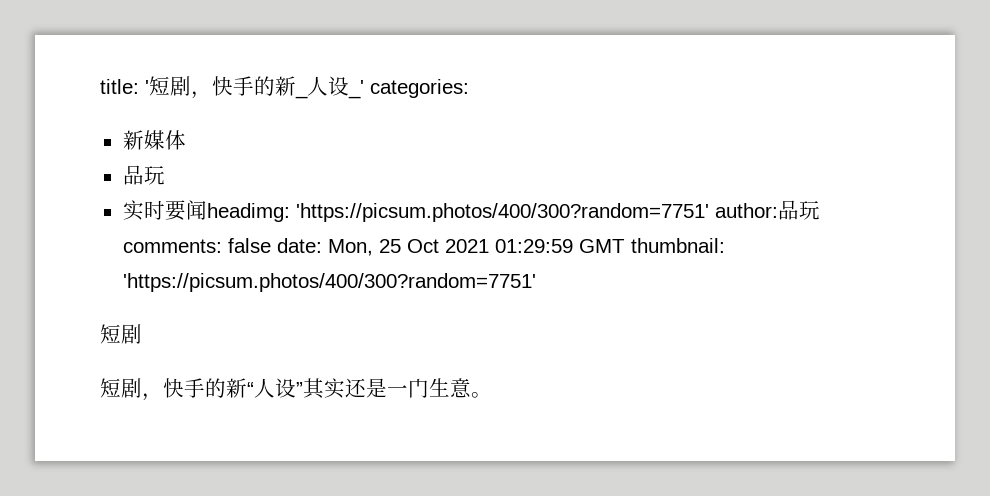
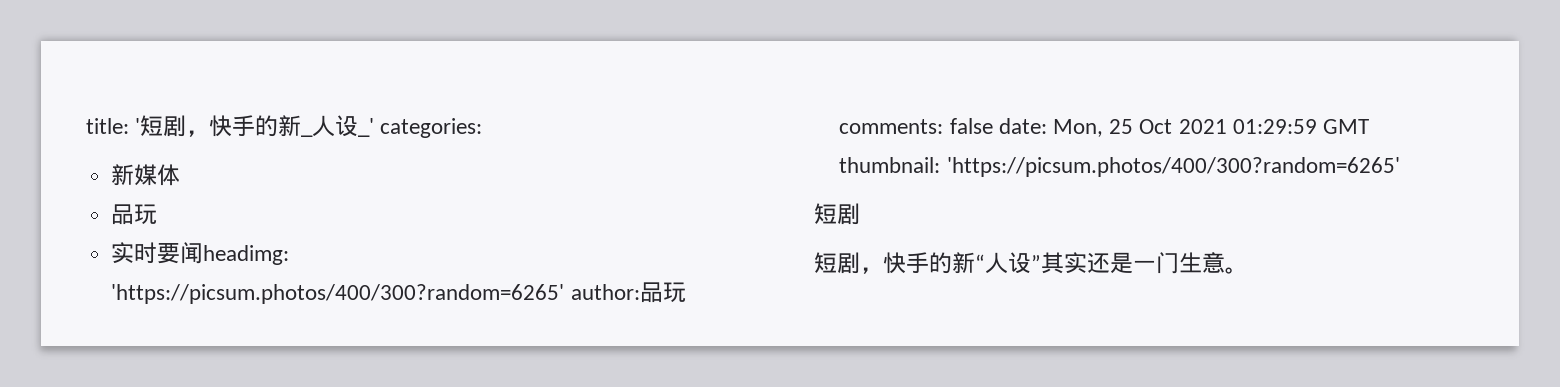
- 实时要闻headimg: 'https://picsum.photos/400/300?random=7751' author:品玩comments: false date: Mon, 25 Oct 2021 01:29:59 GMT thumbnail: 'https://picsum.photos/400/300?random=7751'
+ 实时要闻headimg: 'https://picsum.photos/400/300?random=6265' author:品玩comments: false date: Mon, 25 Oct 2021 01:29:59 GMT thumbnail: 'https://picsum.photos/400/300?random=6265'

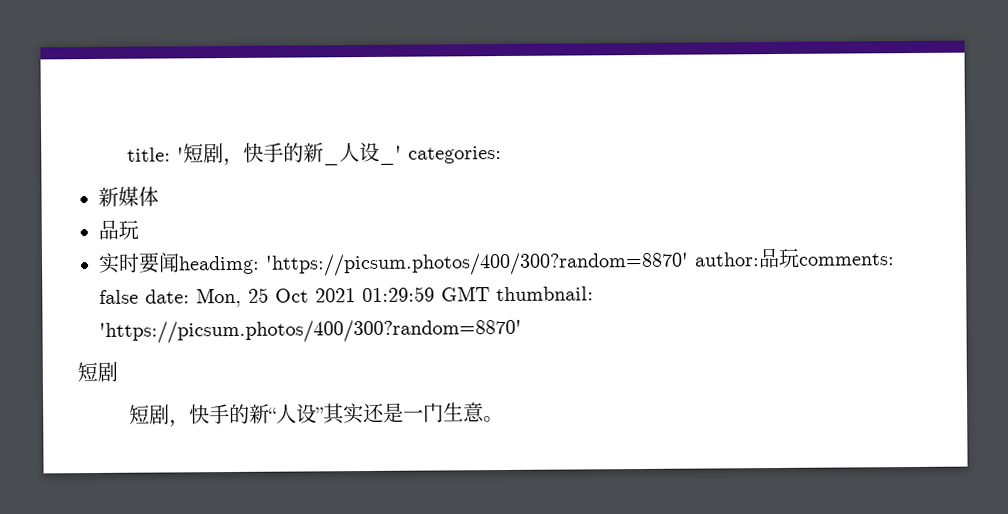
- 实时要闻headimg: 'https://picsum.photos/400/300?random=6265' author:品玩comments: false date: Mon, 25 Oct 2021 01:29:59 GMT thumbnail: 'https://picsum.photos/400/300?random=6265'
+ 实时要闻headimg: 'https://picsum.photos/400/300?random=8870' author:品玩comments: false date: Mon, 25 Oct 2021 01:29:59 GMT thumbnail: 'https://picsum.photos/400/300?random=8870'

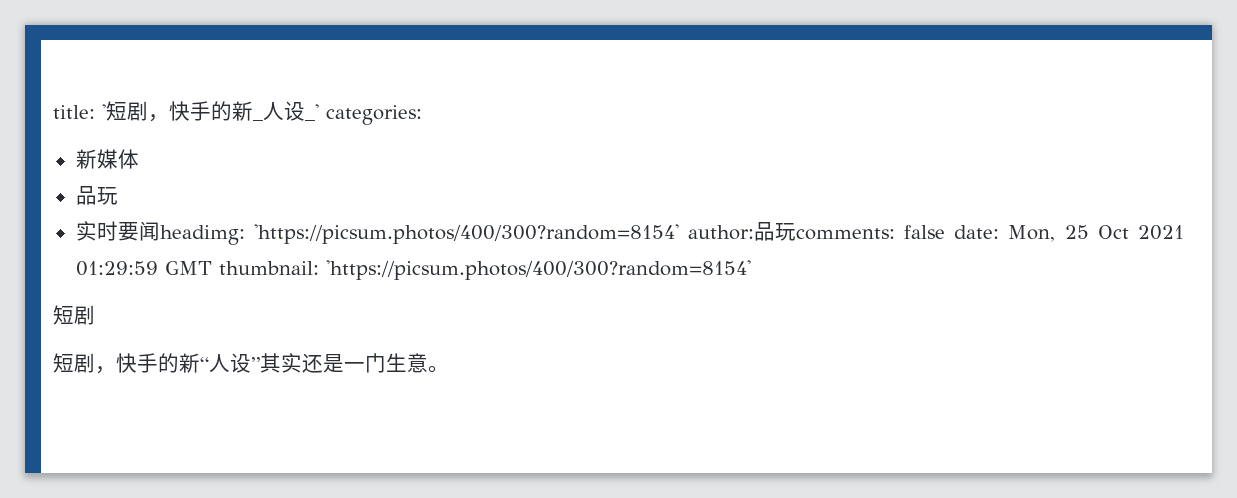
- 实时要闻headimg: 'https://picsum.photos/400/300?random=8870' author:品玩comments: false date: Mon, 25 Oct 2021 01:29:59 GMT thumbnail: 'https://picsum.photos/400/300?random=8870'
+ 实时要闻headimg: 'https://picsum.photos/400/300?random=8154' author:品玩comments: false date: Mon, 25 Oct 2021 01:29:59 GMT thumbnail: 'https://picsum.photos/400/300?random=8154'

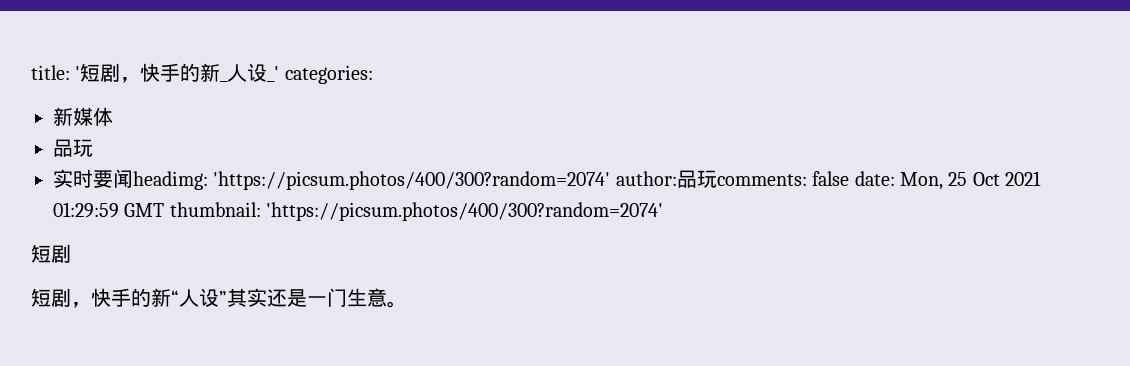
- 实时要闻headimg: 'https://picsum.photos/400/300?random=8154' author:品玩comments: false date: Mon, 25 Oct 2021 01:29:59 GMT thumbnail: 'https://picsum.photos/400/300?random=8154'
+ 实时要闻headimg: 'https://picsum.photos/400/300?random=2074' author:品玩comments: false date: Mon, 25 Oct 2021 01:29:59 GMT thumbnail: 'https://picsum.photos/400/300?random=2074'

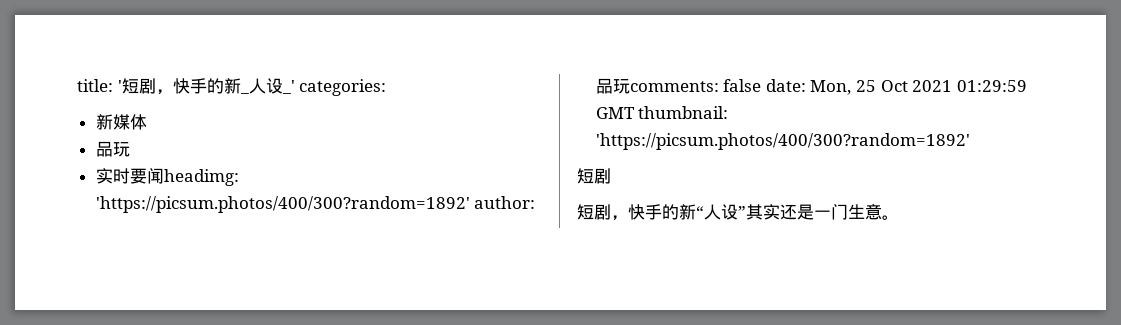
- 实时要闻headimg: 'https://picsum.photos/400/300?random=2074' author:品玩comments: false date: Mon, 25 Oct 2021 01:29:59 GMT thumbnail: 'https://picsum.photos/400/300?random=2074'
+ 实时要闻headimg: 'https://picsum.photos/400/300?random=1892' author:品玩comments: false date: Mon, 25 Oct 2021 01:29:59 GMT thumbnail: 'https://picsum.photos/400/300?random=1892'

